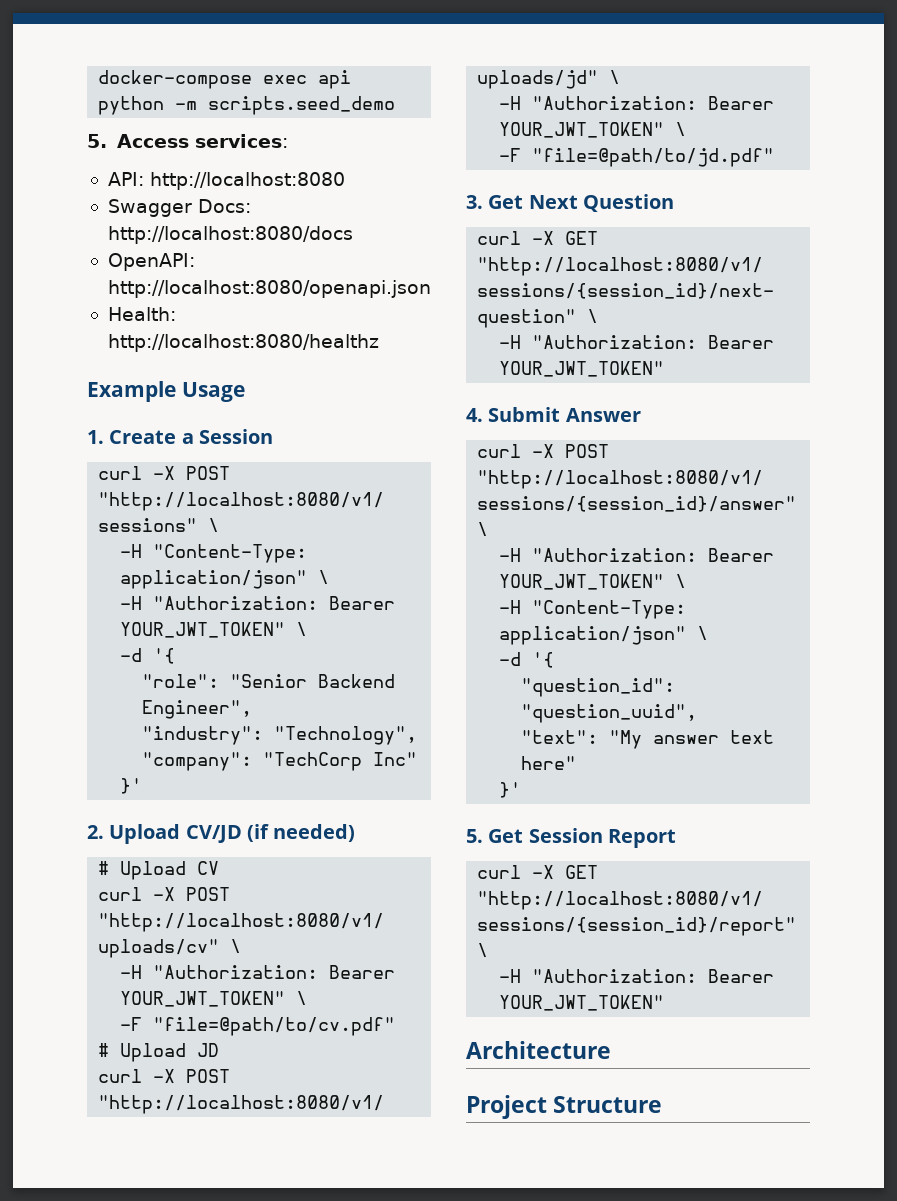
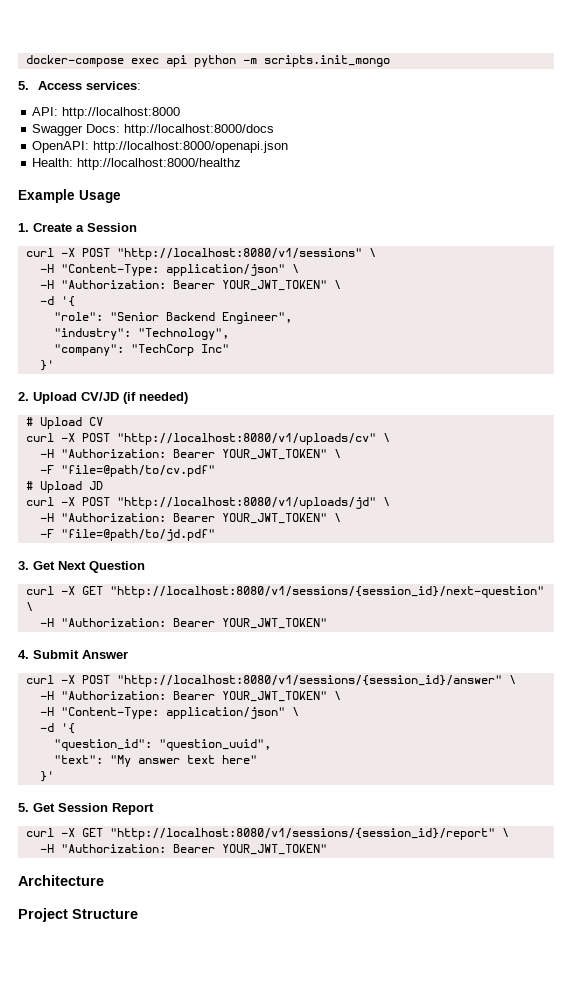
- docker-compose exec api python -m scripts.seed_demo
+ docker-compose exec api python -m scripts.init_mongo
- API: http://localhost:8080
+ API: http://localhost:8000
- Swagger Docs: http://localhost:8080/docs
+ Swagger Docs: http://localhost:8000/docs
- OpenAPI: http://localhost:8080/openapi.json
+ OpenAPI: http://localhost:8000/openapi.json
- Health: http://localhost:8080/healthz
+ Health: http://localhost:8000/healthz

